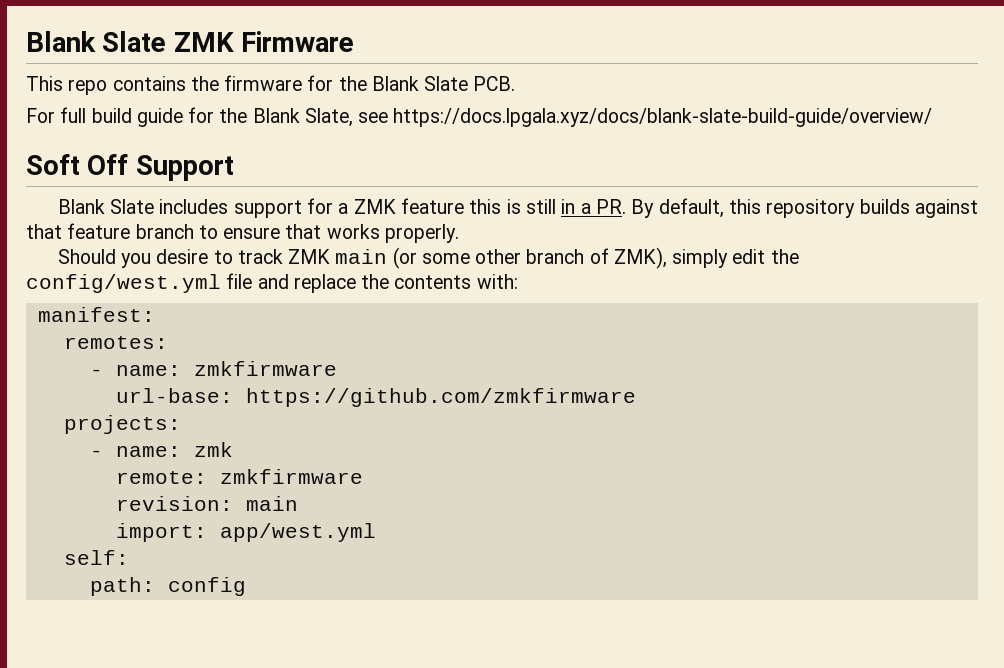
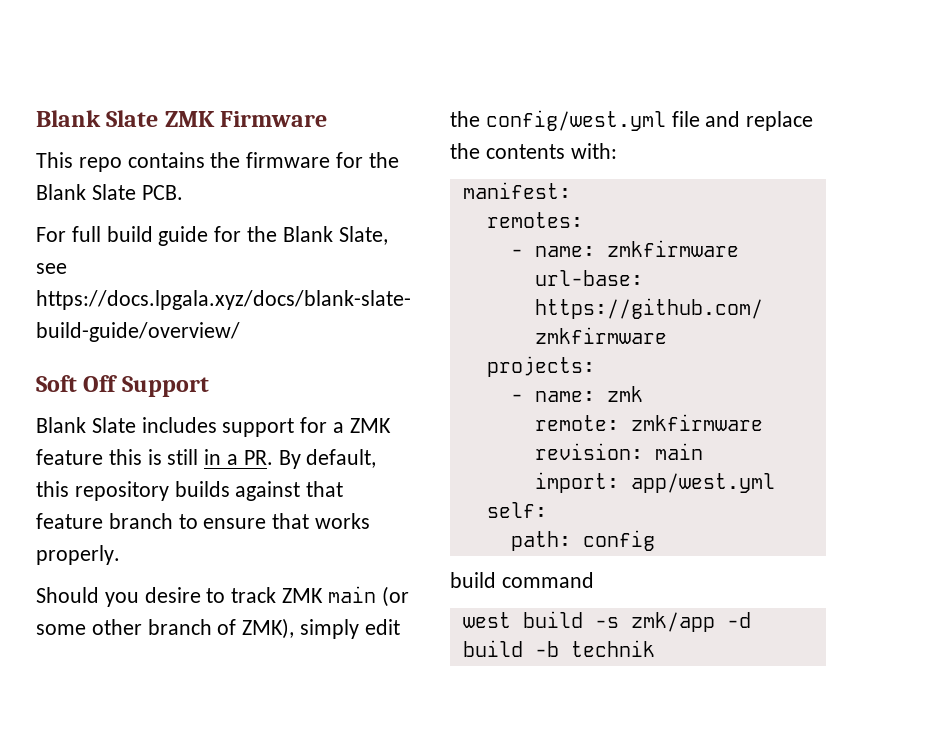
+ build command
+ west build -s zmk/app -d build -b technik

